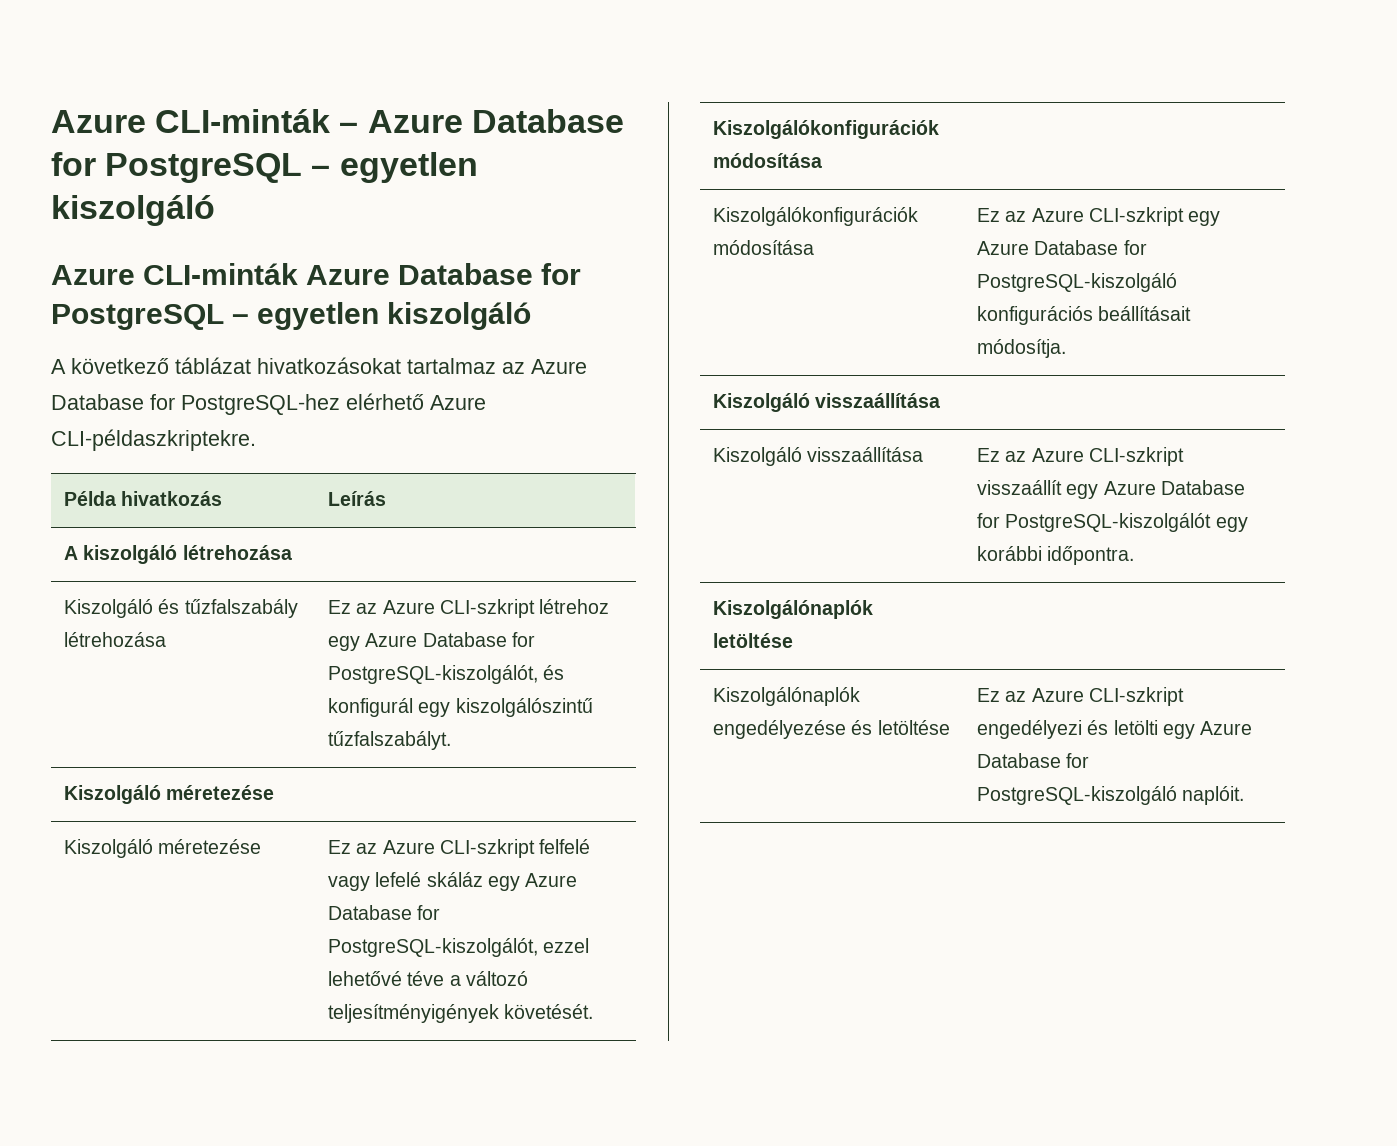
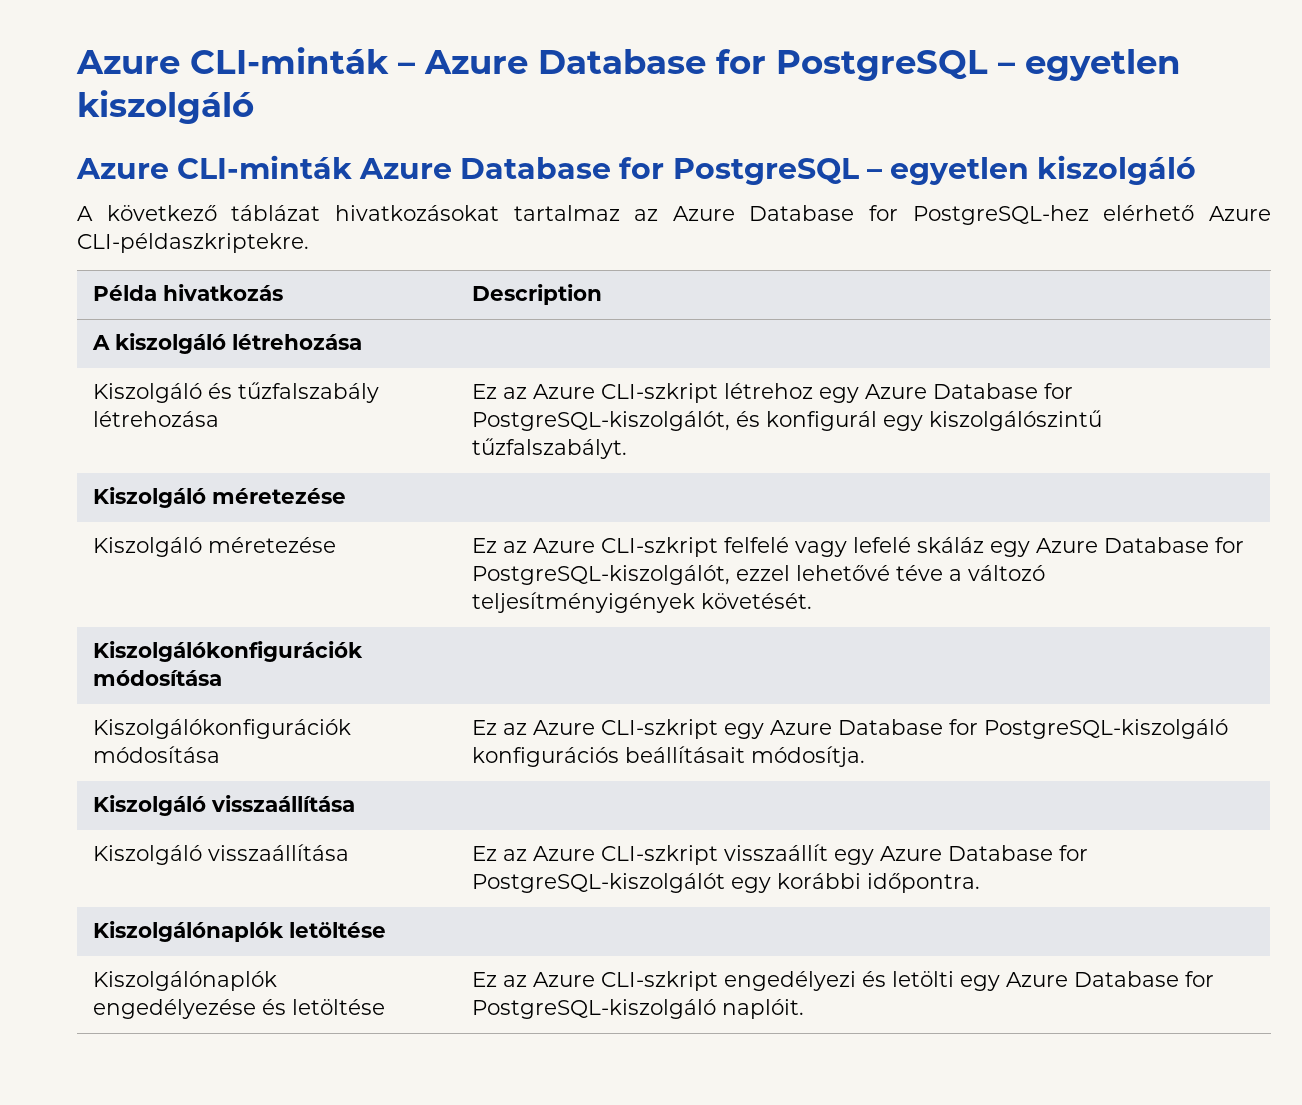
- Példa hivatkozás | Leírás
+ Példa hivatkozás | Description

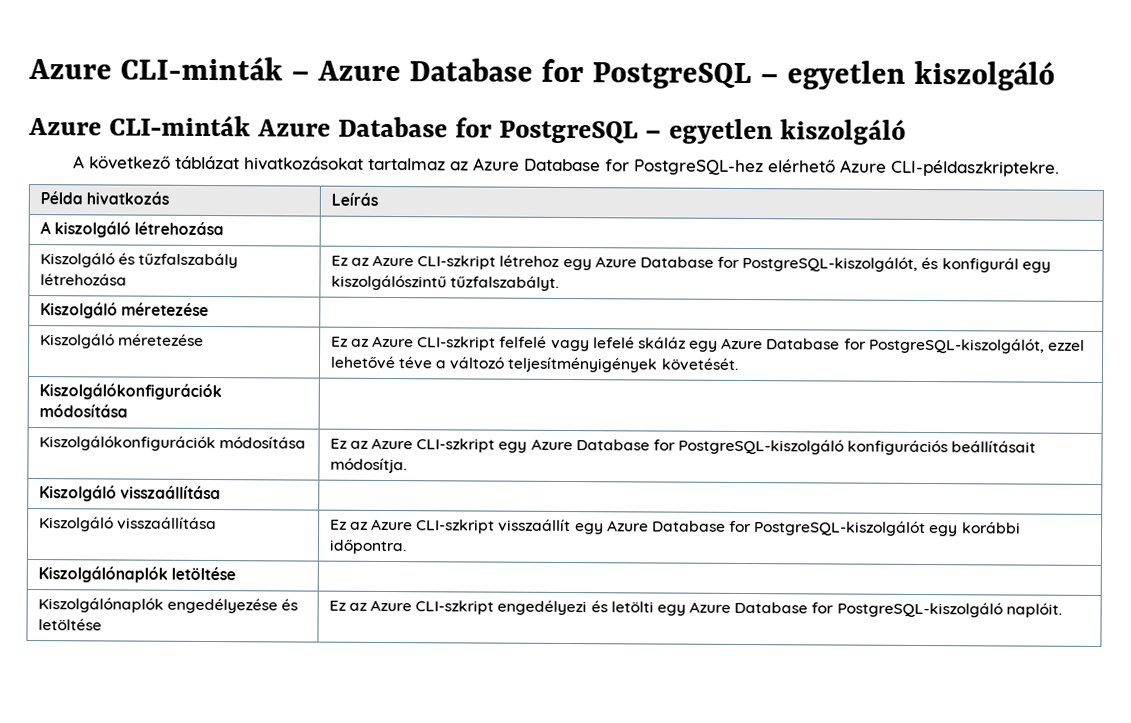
- Példa hivatkozás | Description
+ Példa hivatkozás | Leírás

